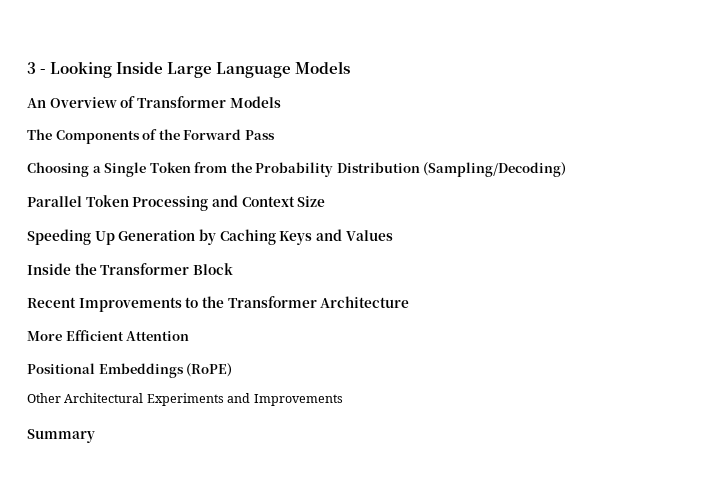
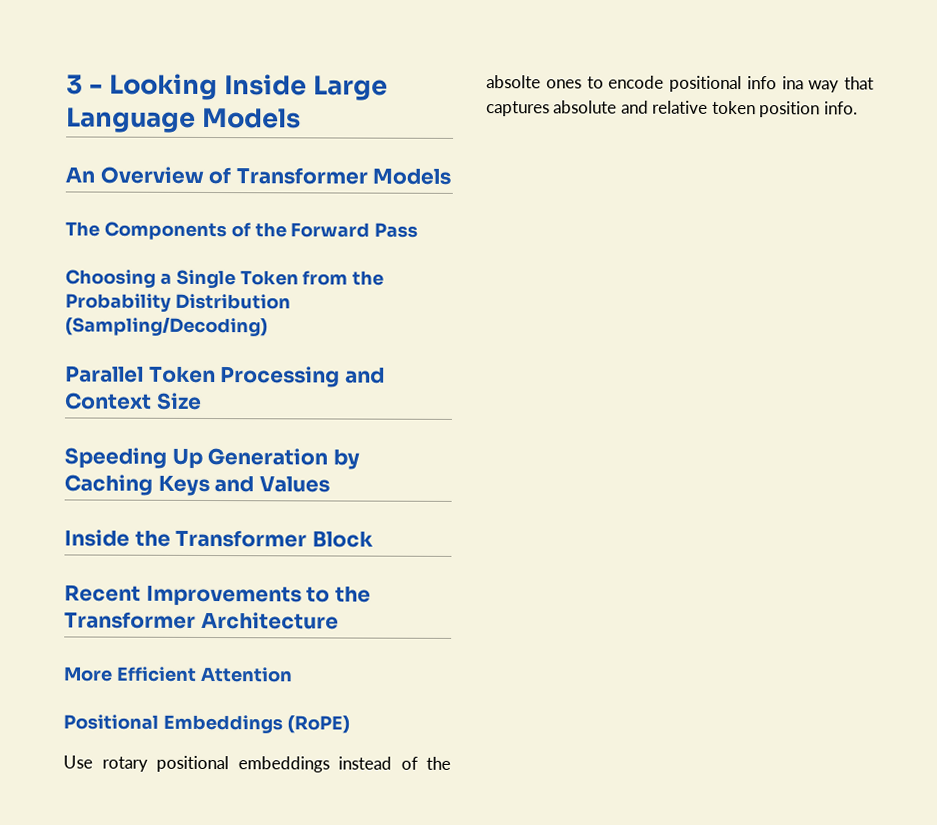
- Other Architectural Experiments and Improvements
- Summary
+ Use rotary positional embeddings instead of the absolte ones to encode positional info ina way that captures absolute and relative token position info.

